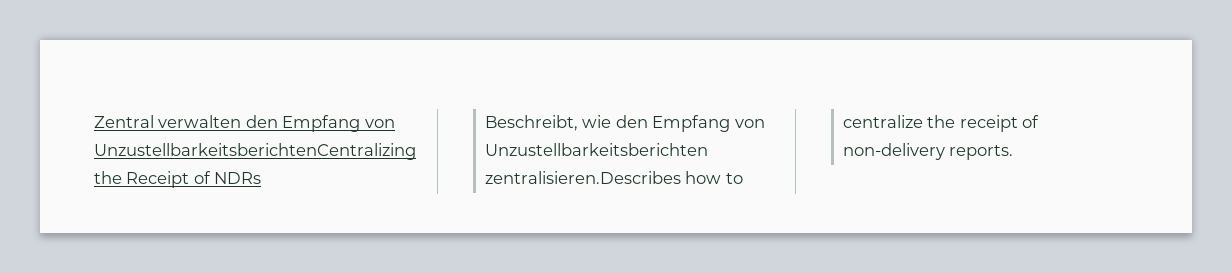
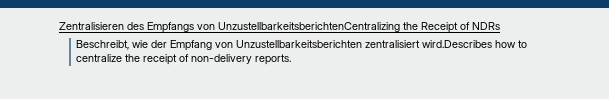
- Zentral verwalten den Empfang von UnzustellbarkeitsberichtenCentralizing the Receipt of NDRs
+ Zentralisieren des Empfangs von UnzustellbarkeitsberichtenCentralizing the Receipt of NDRs
- Beschreibt, wie den Empfang von Unzustellbarkeitsberichten zentralisieren.Describes how to centralize the receipt of non-delivery reports.
+ Beschreibt, wie der Empfang von Unzustellbarkeitsberichten zentralisiert wird.Describes how to centralize the receipt of non-delivery reports.

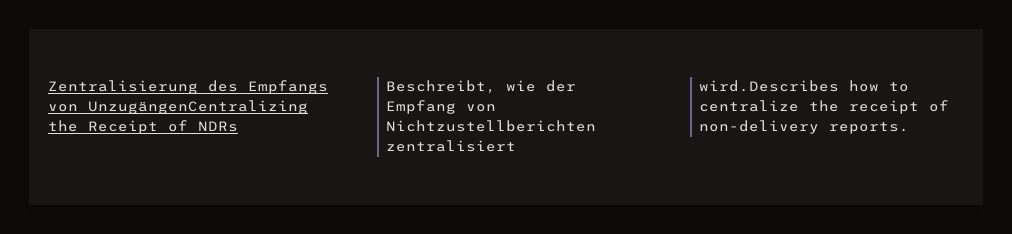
- Zentralisieren des Empfangs von UnzustellbarkeitsberichtenCentralizing the Receipt of NDRs
+ Zentralisierung des Empfangs von UnzugängenCentralizing the Receipt of NDRs
- Beschreibt, wie der Empfang von Unzustellbarkeitsberichten zentralisiert wird.Describes how to centralize the receipt of non-delivery reports.
+ Beschreibt, wie der Empfang von Nichtzustellberichten zentralisiert wird.Describes how to centralize the receipt of non-delivery reports.

